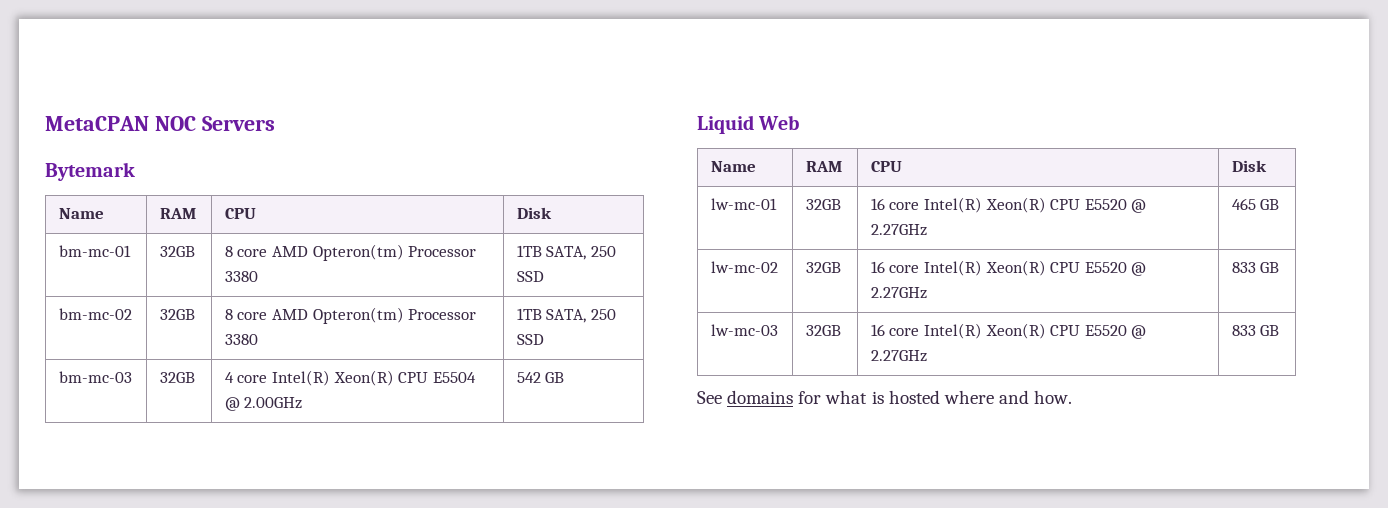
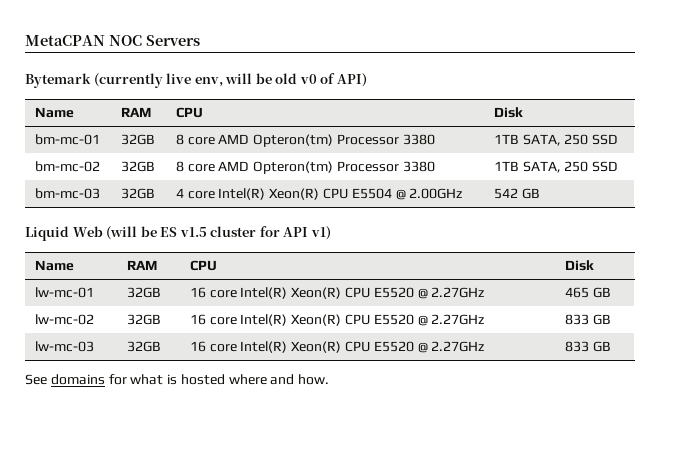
- Bytemark
+ Bytemark (currently live env, will be old v0 of API)
- Liquid Web
+ Liquid Web (will be ES v1.5 cluster for API v1)

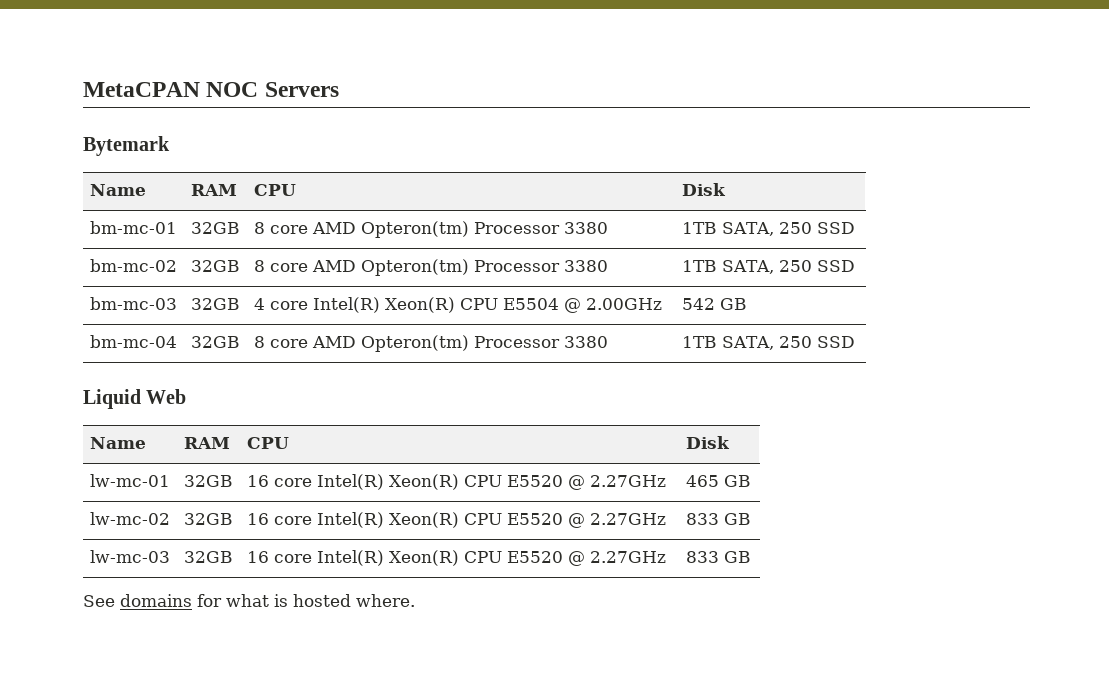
- Bytemark (currently live env, will be old v0 of API)
+ Bytemark
- Liquid Web (will be ES v1.5 cluster for API v1)
+ bm-mc-04 | 32GB | 8 core AMD Opteron(tm) Processor 3380 | 1TB SATA, 250 SSD
+ Liquid Web
- See domains for what is hosted where and how.
+ See domains for what is hosted where.

